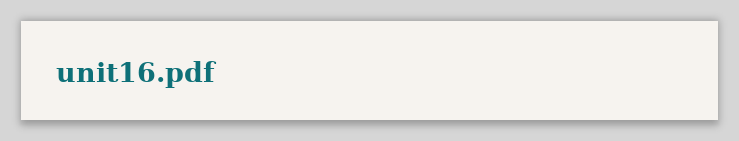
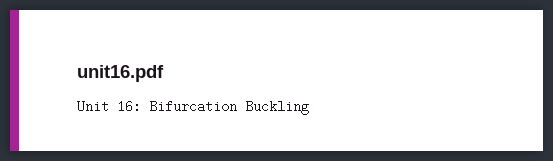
+ Unit 16: Bifurcation Buckling

